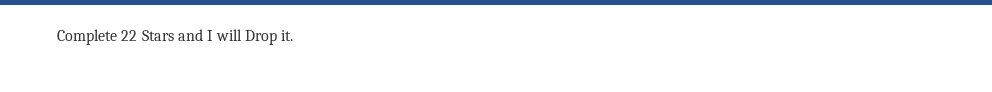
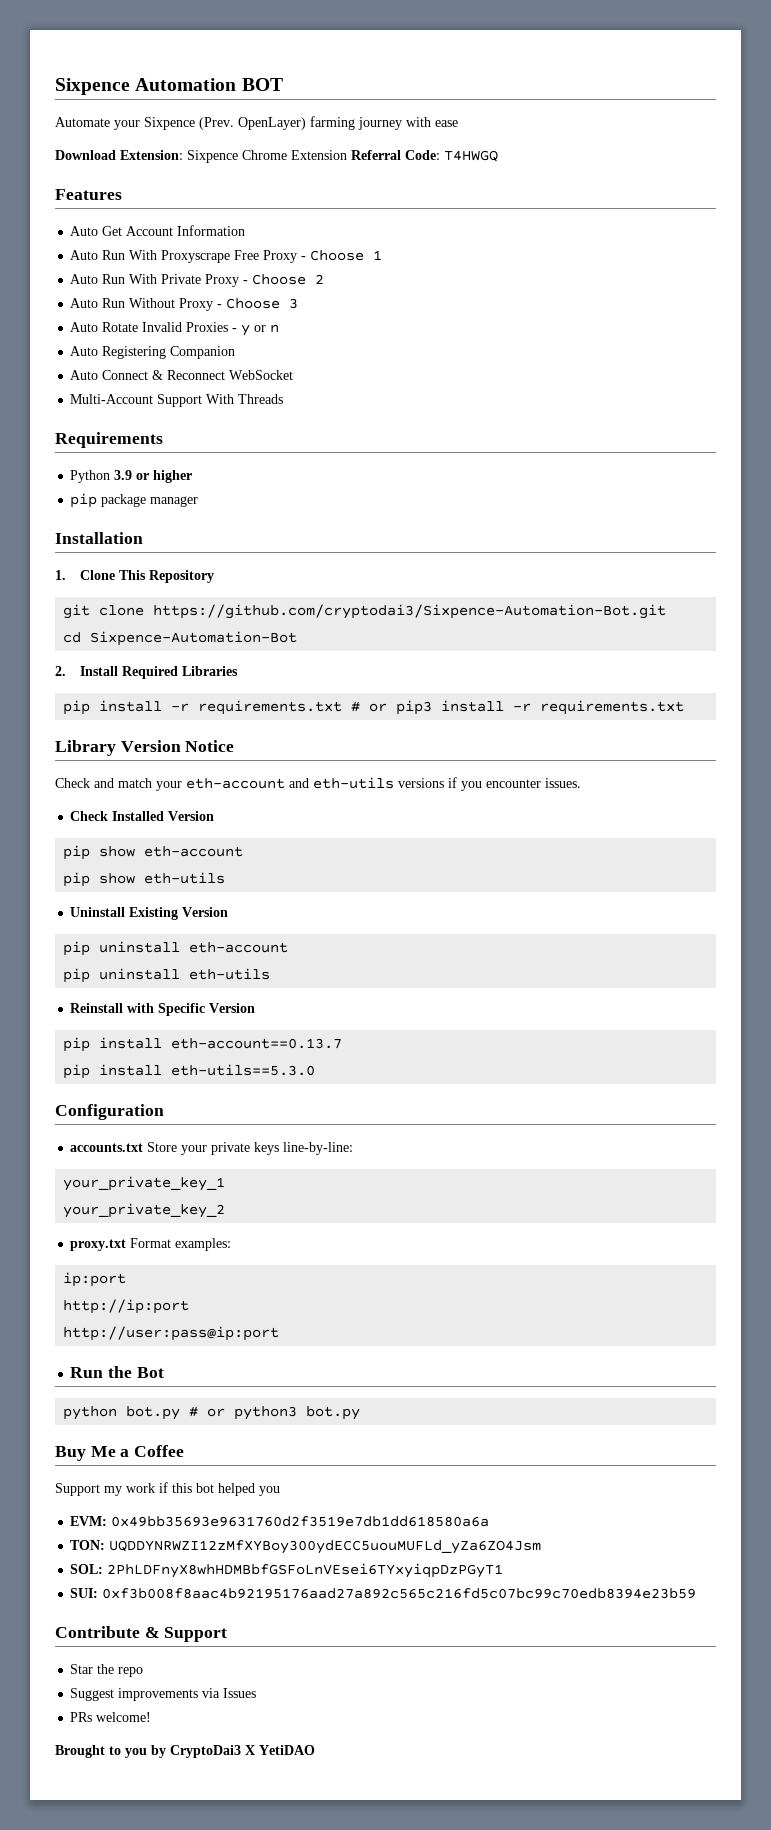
- Complete 22 Stars and I will Drop it.
+ Sixpence Automation BOT
+ Automate your Sixpence (Prev. OpenLayer) farming journey with ease
+ Download Extension: Sixpence Chrome Extension Referral Code: T4HWGQ
+ Features
+ Auto Get Account Information
+ Auto Run With Proxyscrape Free Proxy - Choose 1
+ Auto Run With Private Proxy - Choose 2
+ Auto Run Without Proxy - Choose 3
+ Auto Rotate Invalid Proxies - y or n
+ Auto Registering Companion
+ Auto Connect & Reconnect WebSocket
+ Multi-Account Support With Threads
+ Requirements
+ Python 3.9 or higher
+ pip package manager
+ Installation
+ 1. Clone This Repository
+ git clone https://github.com/cryptodai3/Sixpence-Automation-Bot.git
+ cd Sixpence-Automation-Bot
+ 2. Install Required Libraries
+ pip install -r requirements.txt # or pip3 install -r requirements.txt
+ Library Version Notice
+ Check and match your eth-account and eth-utils versions if you encounter issues.
+ Check Installed Version
+ pip show eth-account
+ pip show eth-utils
+ Uninstall Existing Version
+ pip uninstall eth-account
+ pip uninstall eth-utils
+ Reinstall with Specific Version
+ pip install eth-account==0.13.7
+ pip install eth-utils==5.3.0
+ Configuration
+ accounts.txt Store your private keys line-by-line:
+ your_private_key_1
+ your_private_key_2
+ proxy.txt Format examples:
+ ip:port
+ http://ip:port
+ http://user:pass@ip:port
+ Run the Bot
+ python bot.py # or python3 bot.py
+ Buy Me a Coffee
+ Support my work if this bot helped you
+ EVM: 0x49bb35693e9631760d2f3519e7db1dd618580a6a
+ TON: UQDDYNRWZI12zMfXYBoy300ydECC5uouMUFLd_yZa6ZO4Jsm
+ SOL: 2PhLDFnyX8whHDMBbfGSFoLnVEsei6TYxyiqpDzPGyT1
+ SUI: 0xf3b008f8aac4b92195176aad27a892c565c216fd5c07bc99c70edb8394e23b59
+ Contribute & Support
+ Star the repo
+ Suggest improvements via Issues
+ PRs welcome!
+ Brought to you by CryptoDai3 X YetiDAO

